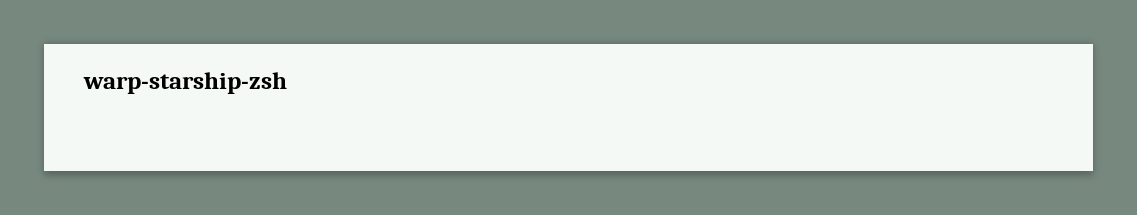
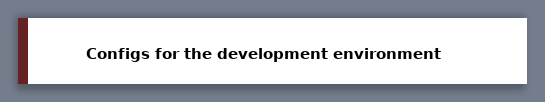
- warp-starship-zsh
+ Configs for the development environment

